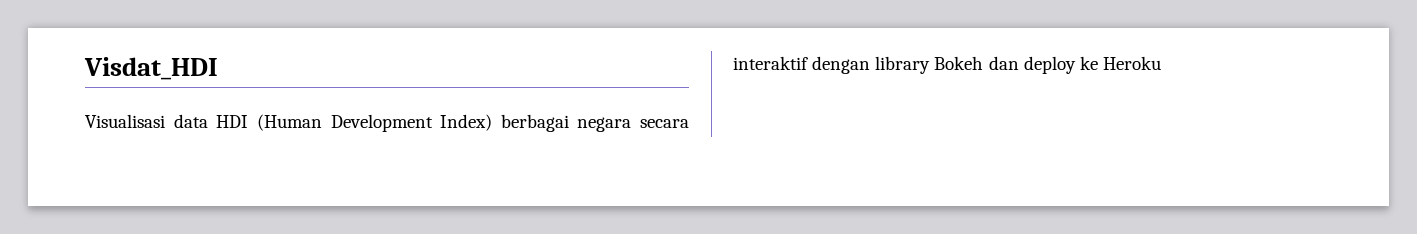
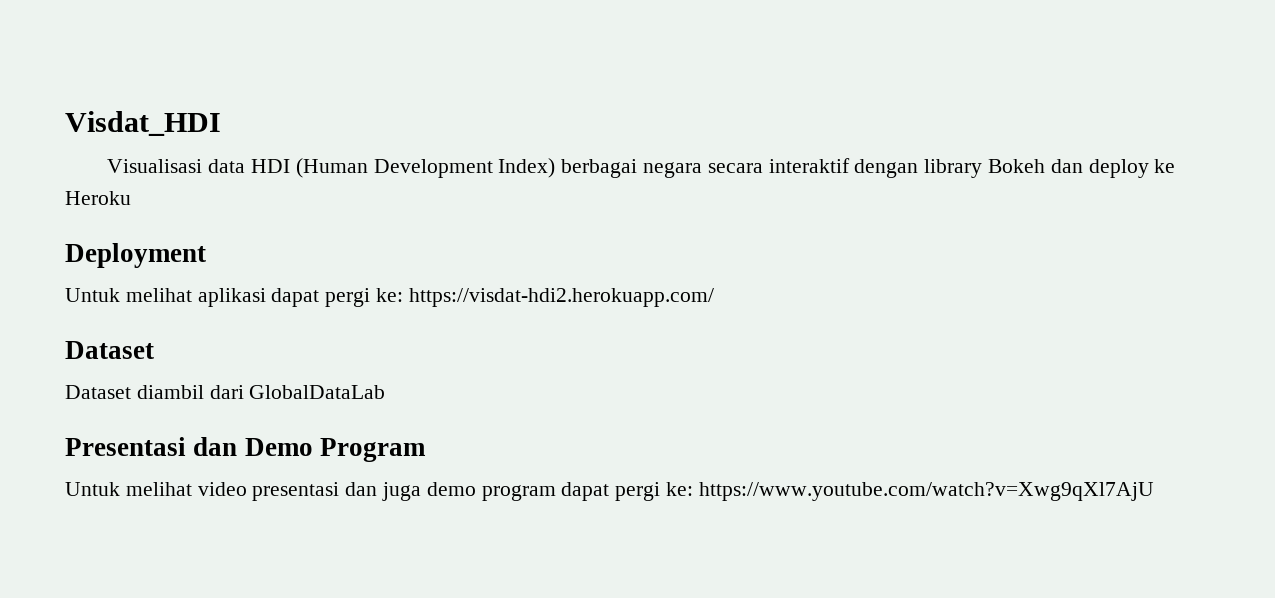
+ Deployment
+ Untuk melihat aplikasi dapat pergi ke: https://visdat-hdi2.herokuapp.com/
+ Dataset
+ Dataset diambil dari GlobalDataLab
+ Presentasi dan Demo Program
+ Untuk melihat video presentasi dan juga demo program dapat pergi ke: https://www.youtube.com/watch?v=Xwg9qXl7AjU

